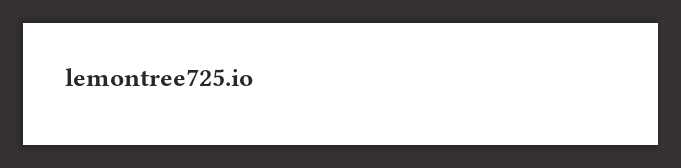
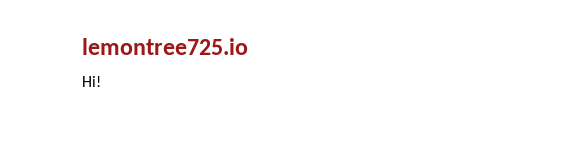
+ Hi!

